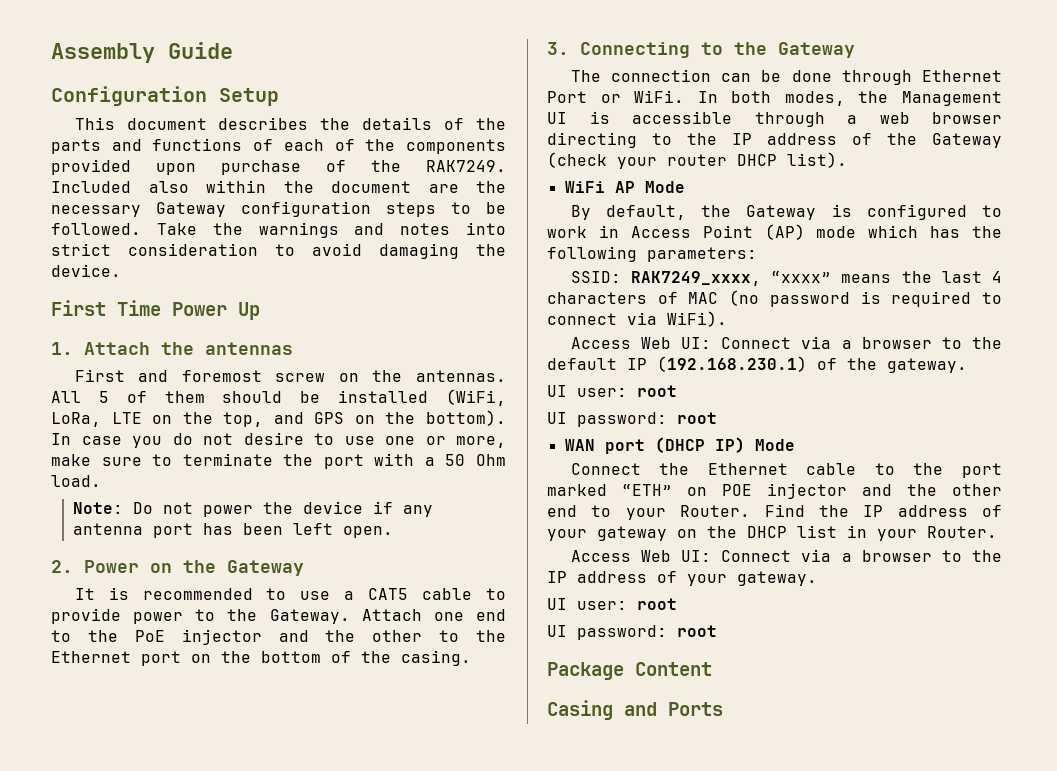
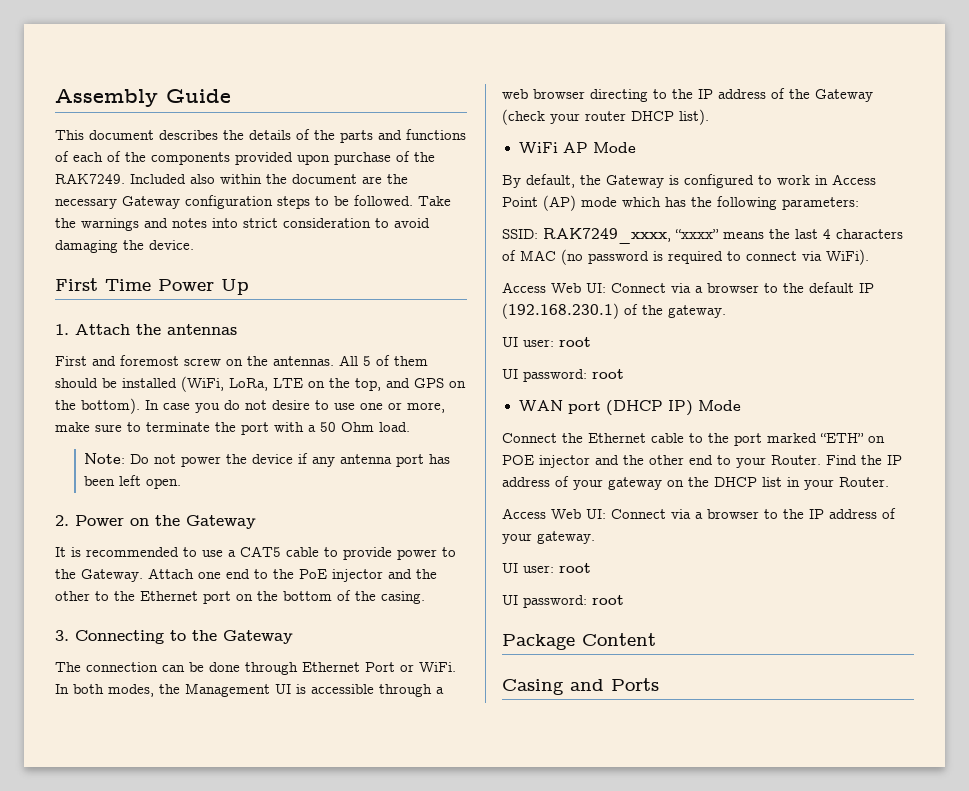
- Configuration Setup

